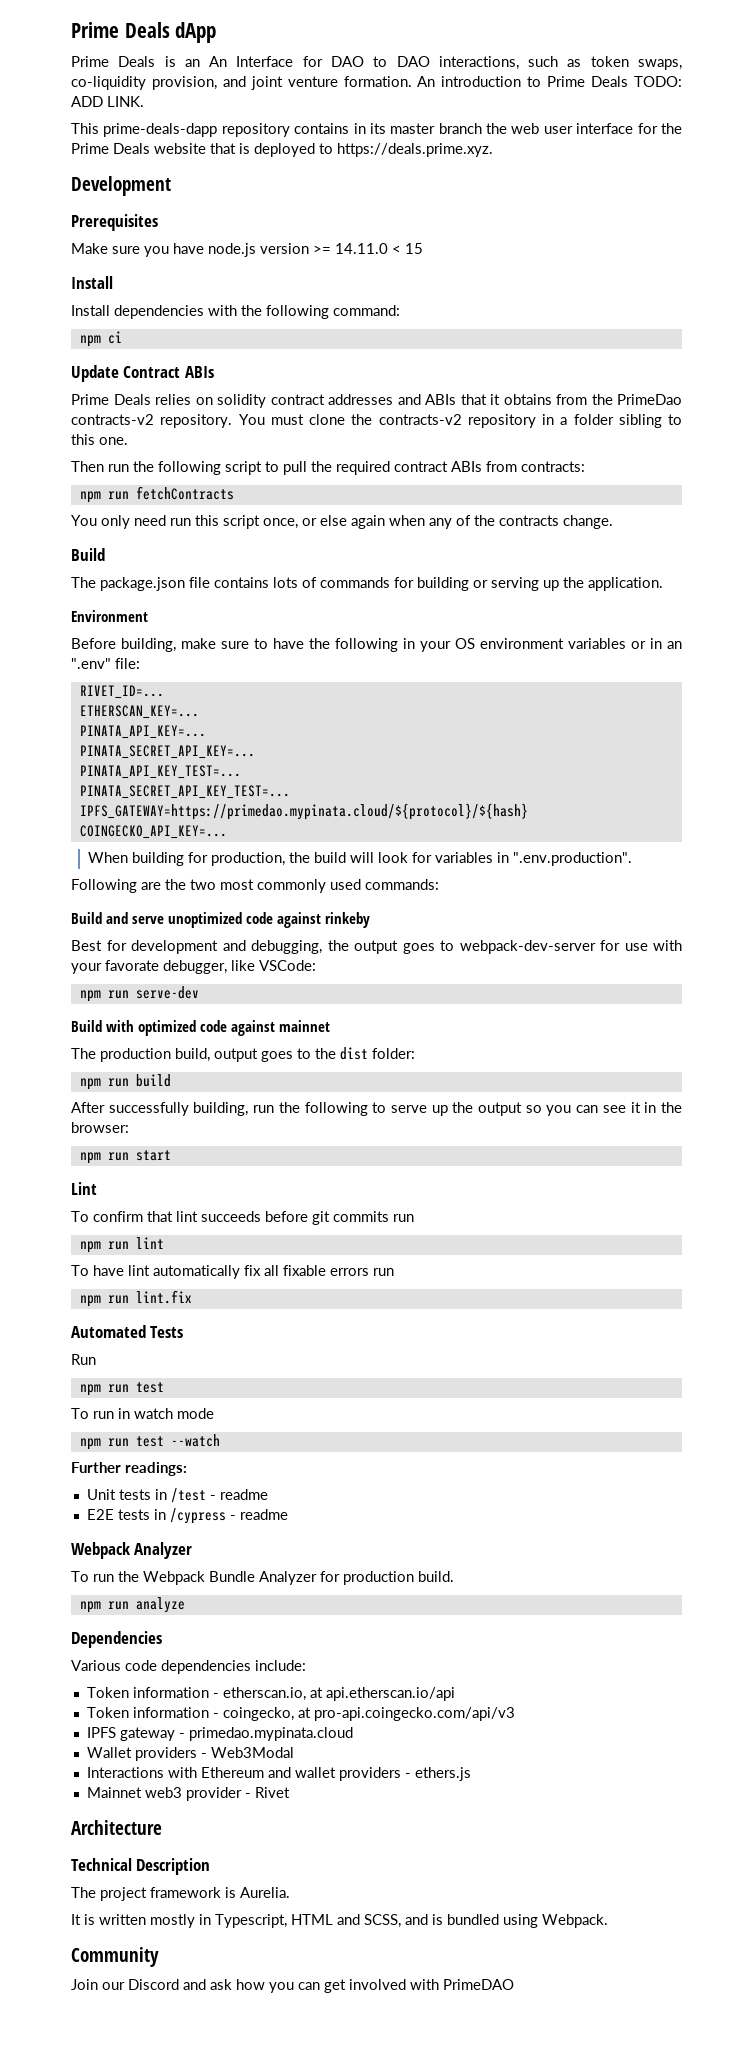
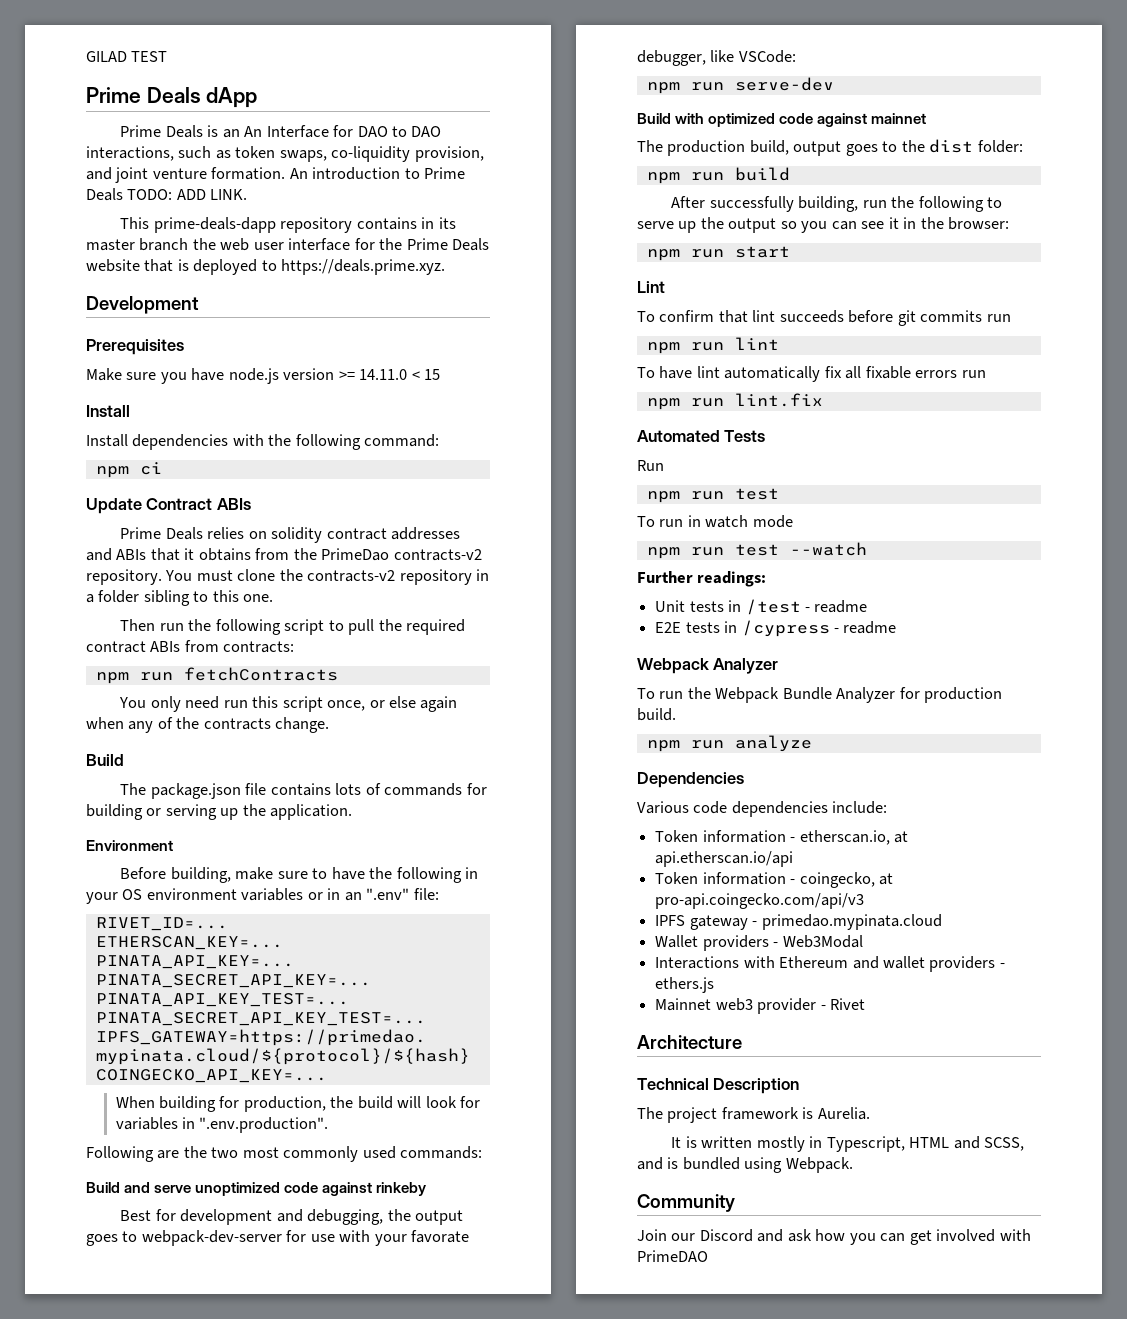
+ GILAD TEST

